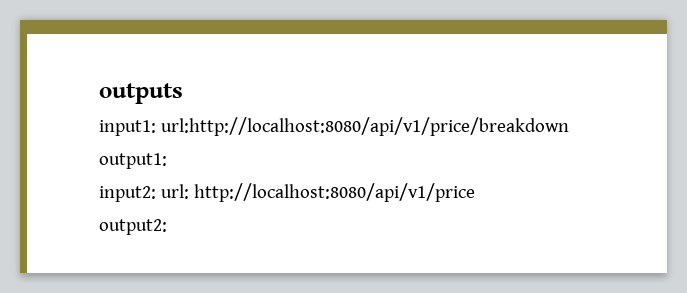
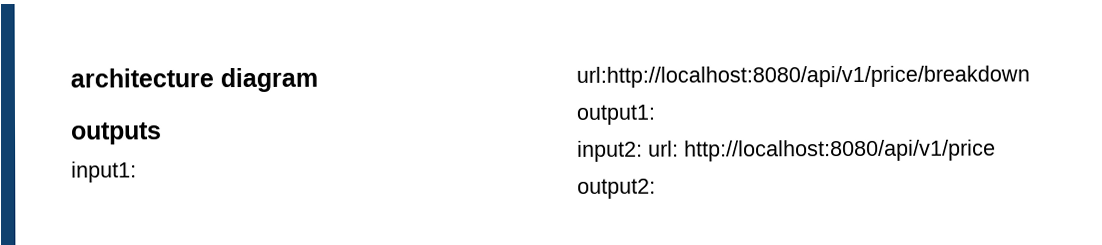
+ architecture diagram

